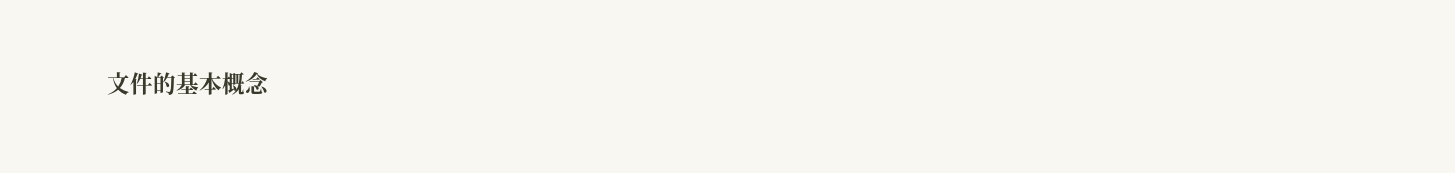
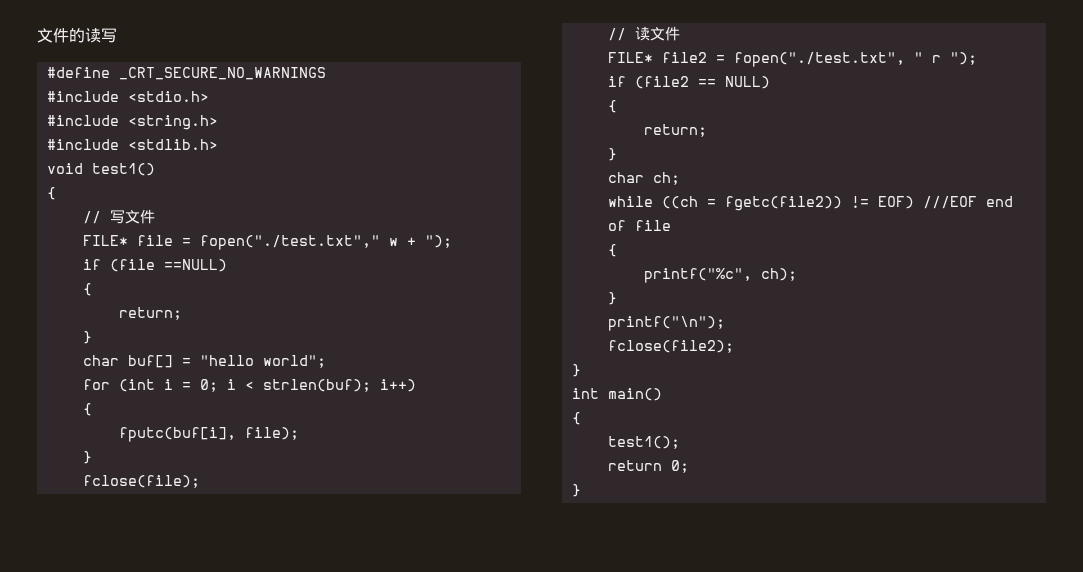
- 文件的基本概念
+ 文件的读写
+ #define _CRT_SECURE_NO_WARNINGS
+ #include <stdio.h>
+ #include <string.h>
+ #include <stdlib.h>
+ void test1()
+ {
+ // 写文件
+ FILE* file = fopen("./test.txt"," w + ");
+ if (file ==NULL)
+ {
+ return;
+ }
+ char buf[] = "hello world";
+ for (int i = 0; i < strlen(buf); i++)
+ {
+ fputc(buf[i], file);
+ }
+ fclose(file);
+ // 读文件
+ FILE* file2 = fopen("./test.txt", " r ");
+ if (file2 == NULL)
+ {
+ return;
+ }
+ char ch;
+ while ((ch = fgetc(file2)) != EOF) ///EOF end of file
+ {
+ printf("%c", ch);
+ }
+ printf("\n");
+ fclose(file2);
+ }
+ int main()
+ {
+ test1();
+ return 0;
+ }

